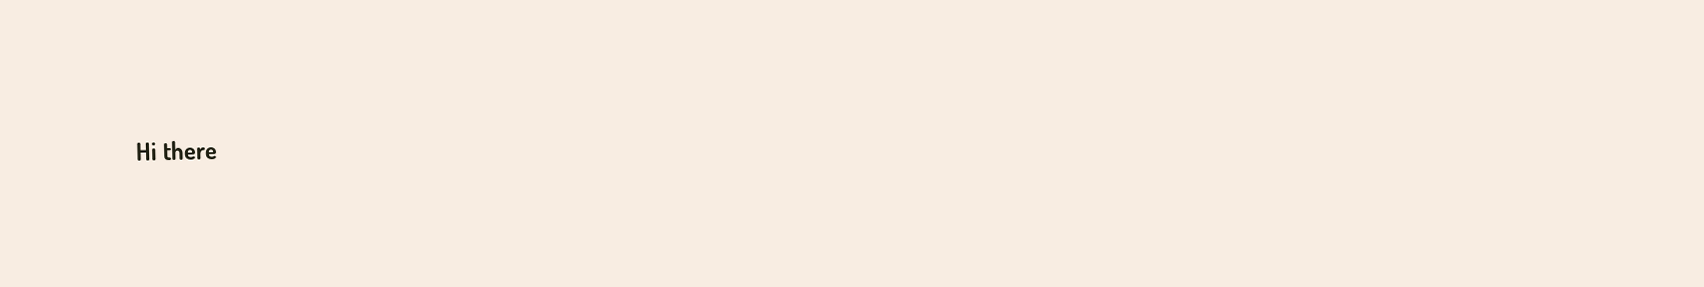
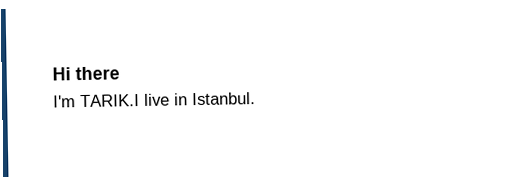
+ I'm TARIK.I live in Istanbul.

